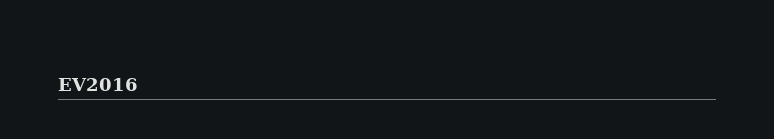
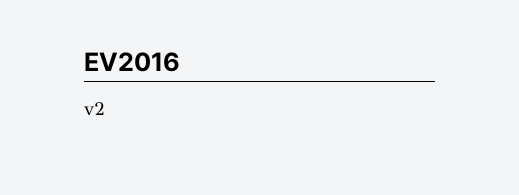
+ v2

